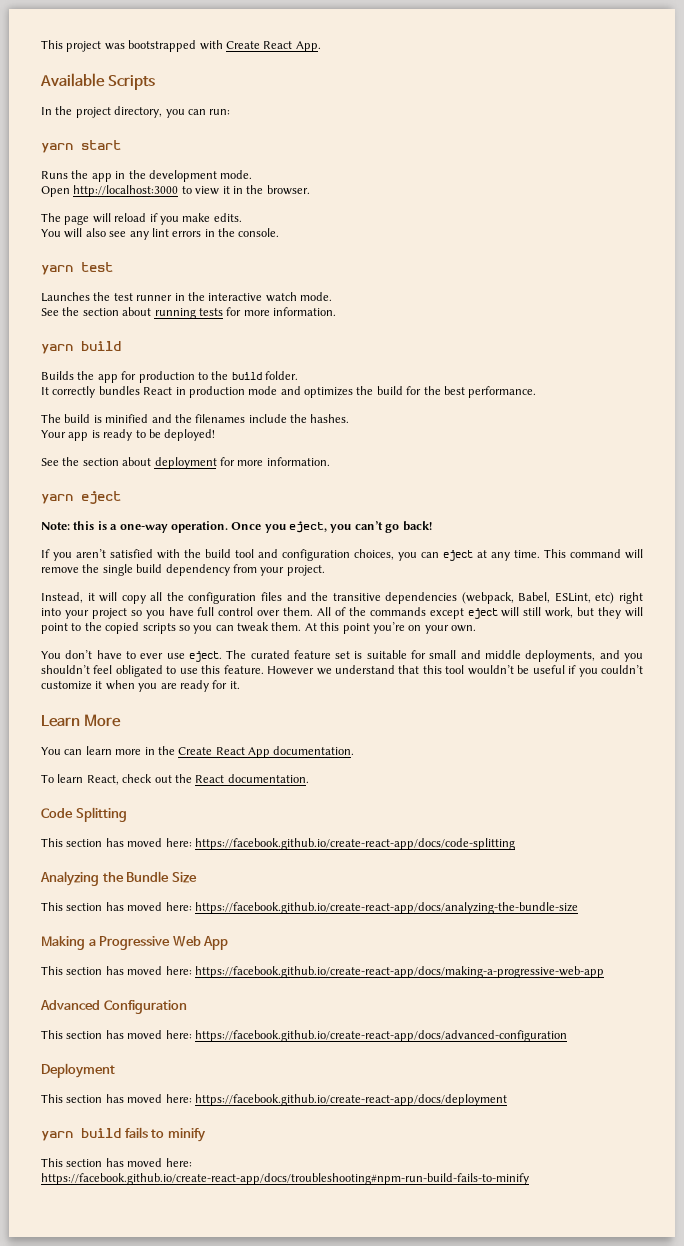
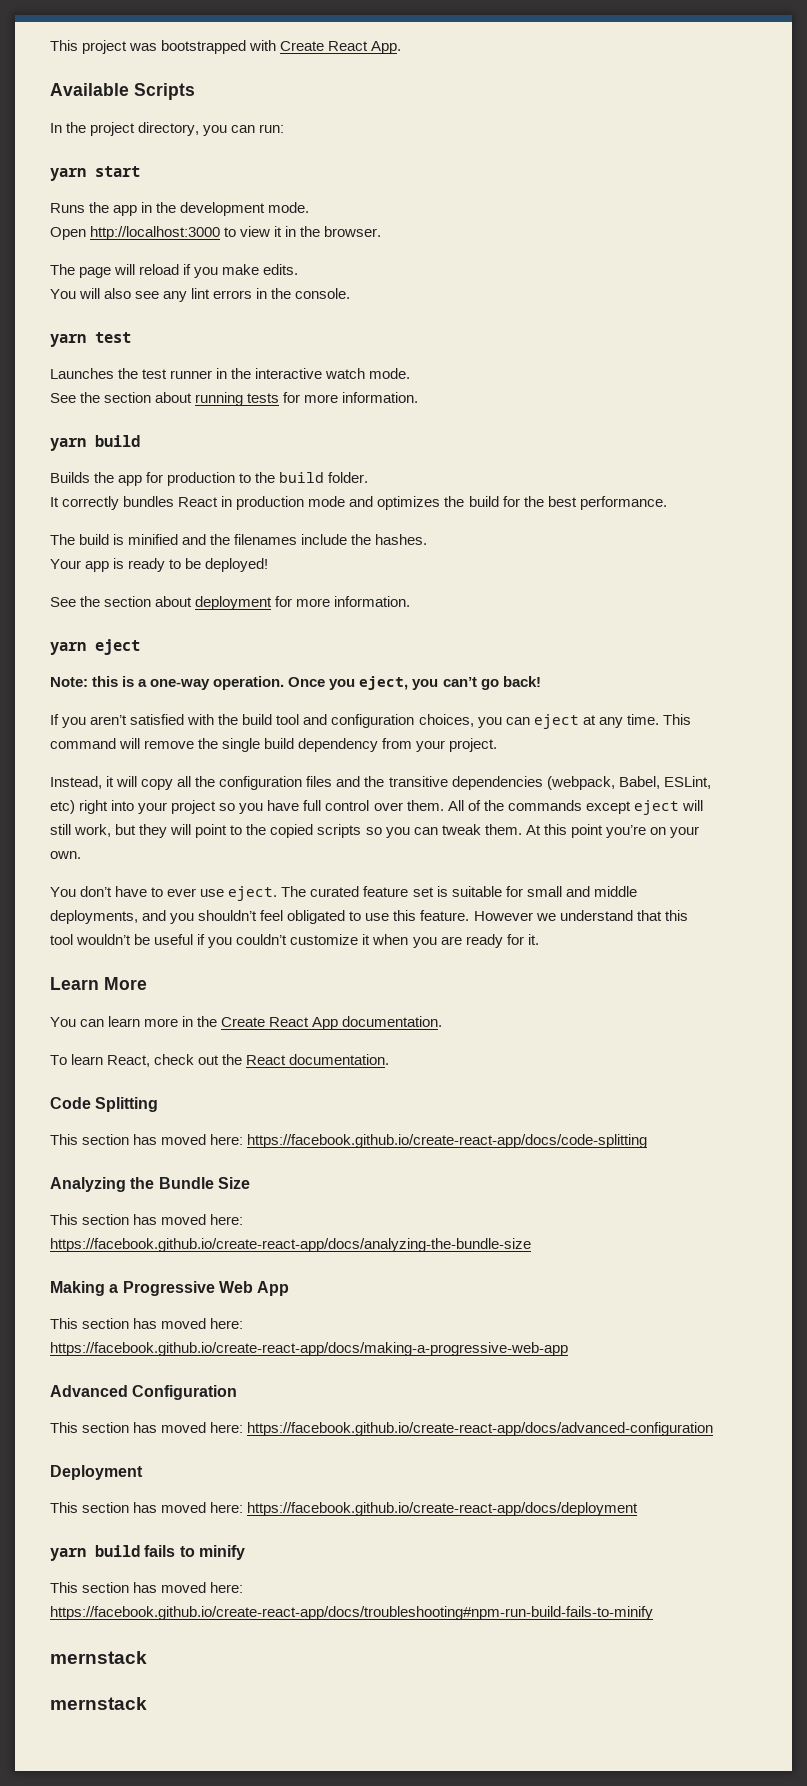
  This section has moved here: https://facebook.github.io/create-react-app/docs/troubleshooting#npm-run-build-fails-to-minify
+ mernstack
+ mernstack

